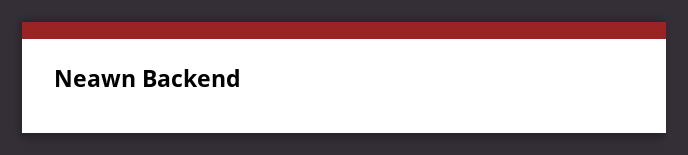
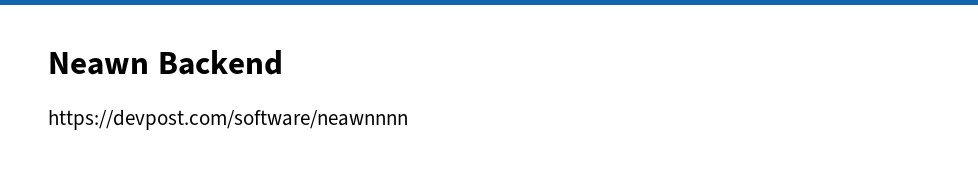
+ https://devpost.com/software/neawnnnn

